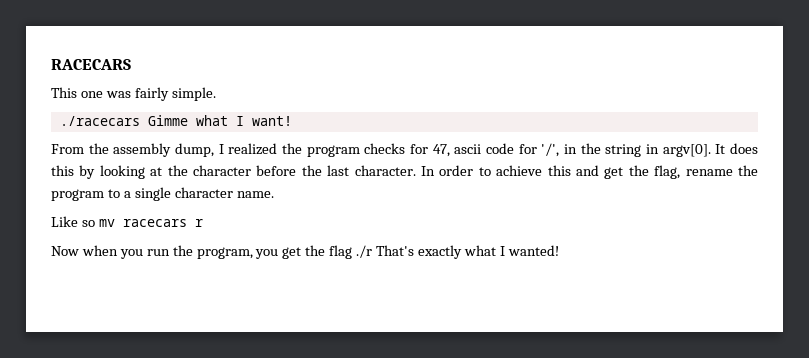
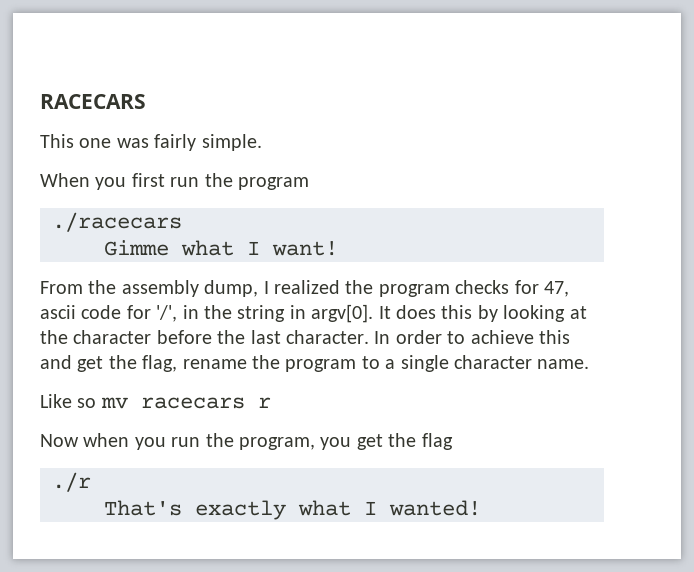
+ When you first run the program
- ./racecars Gimme what I want!
+ ./racecars
+ Gimme what I want!
- Now when you run the program, you get the flag ./r That's exactly what I wanted!
+ Now when you run the program, you get the flag
+ ./r
+ That's exactly what I wanted!

